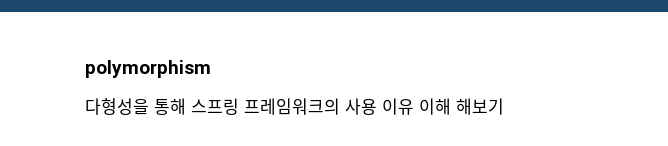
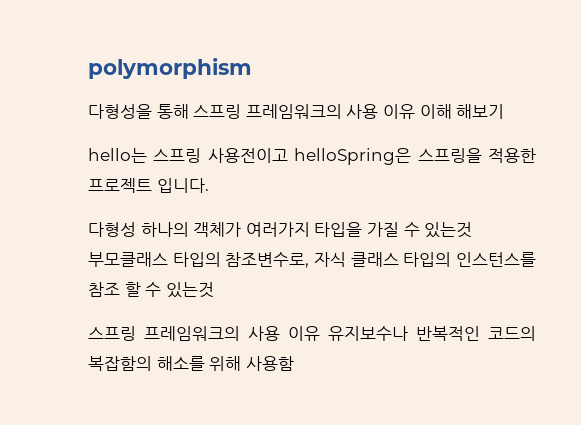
+ hello는 스프링 사용전이고 helloSpring은 스프링을 적용한 프로젝트 입니다.
+ 다형성 하나의 객체가 여러가지 타입을 가질 수 있는것 부모클래스 타입의 참조변수로, 자식 클래스 타입의 인스턴스를 참조 할 수 있는것
+ 스프링 프레임워크의 사용 이유 유지보수나 반복적인 코드의 복잡함의 해소를 위해 사용함

